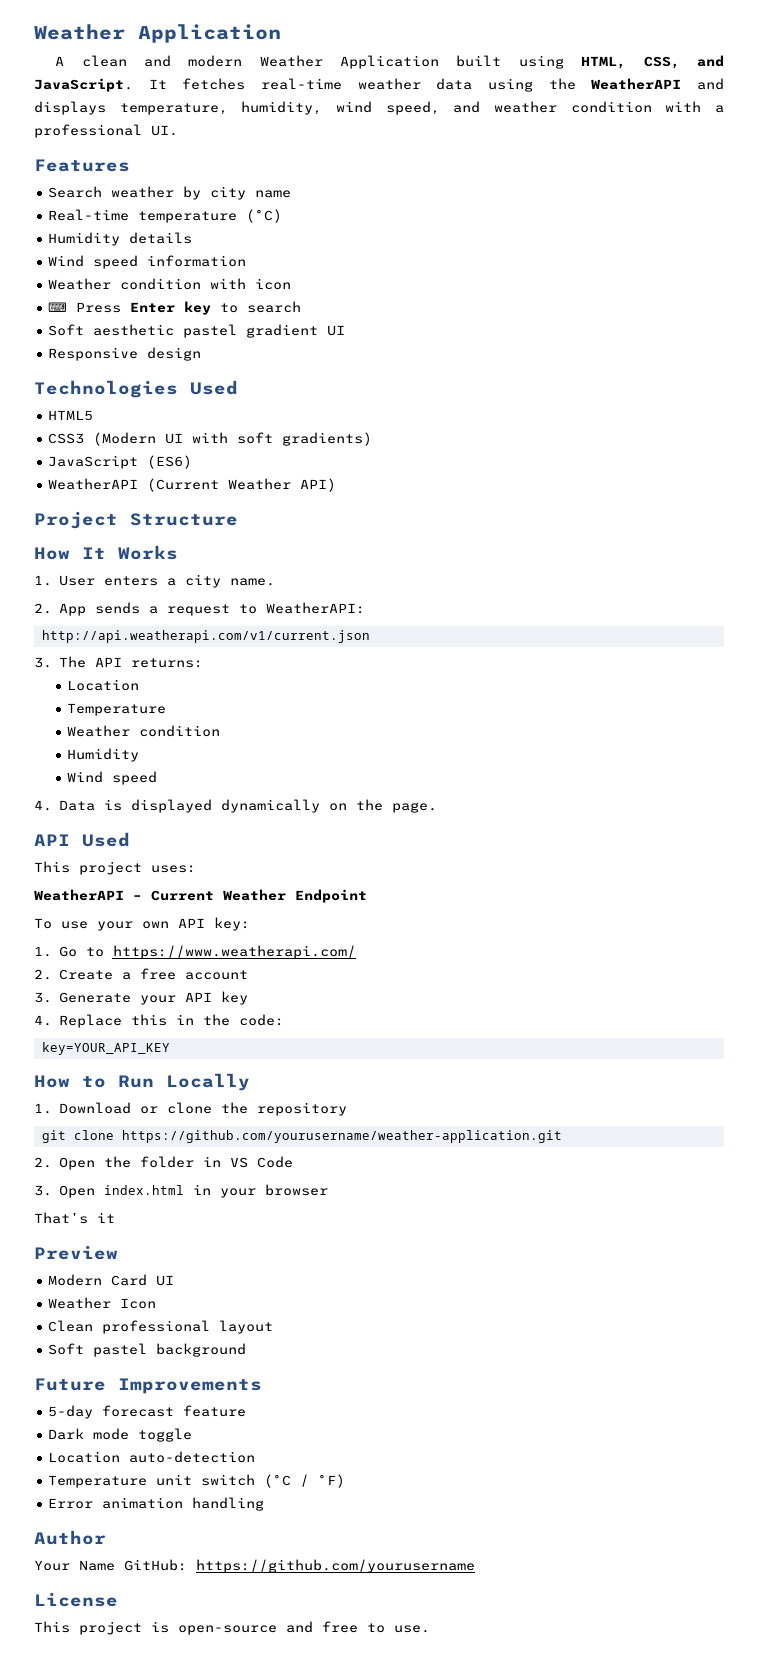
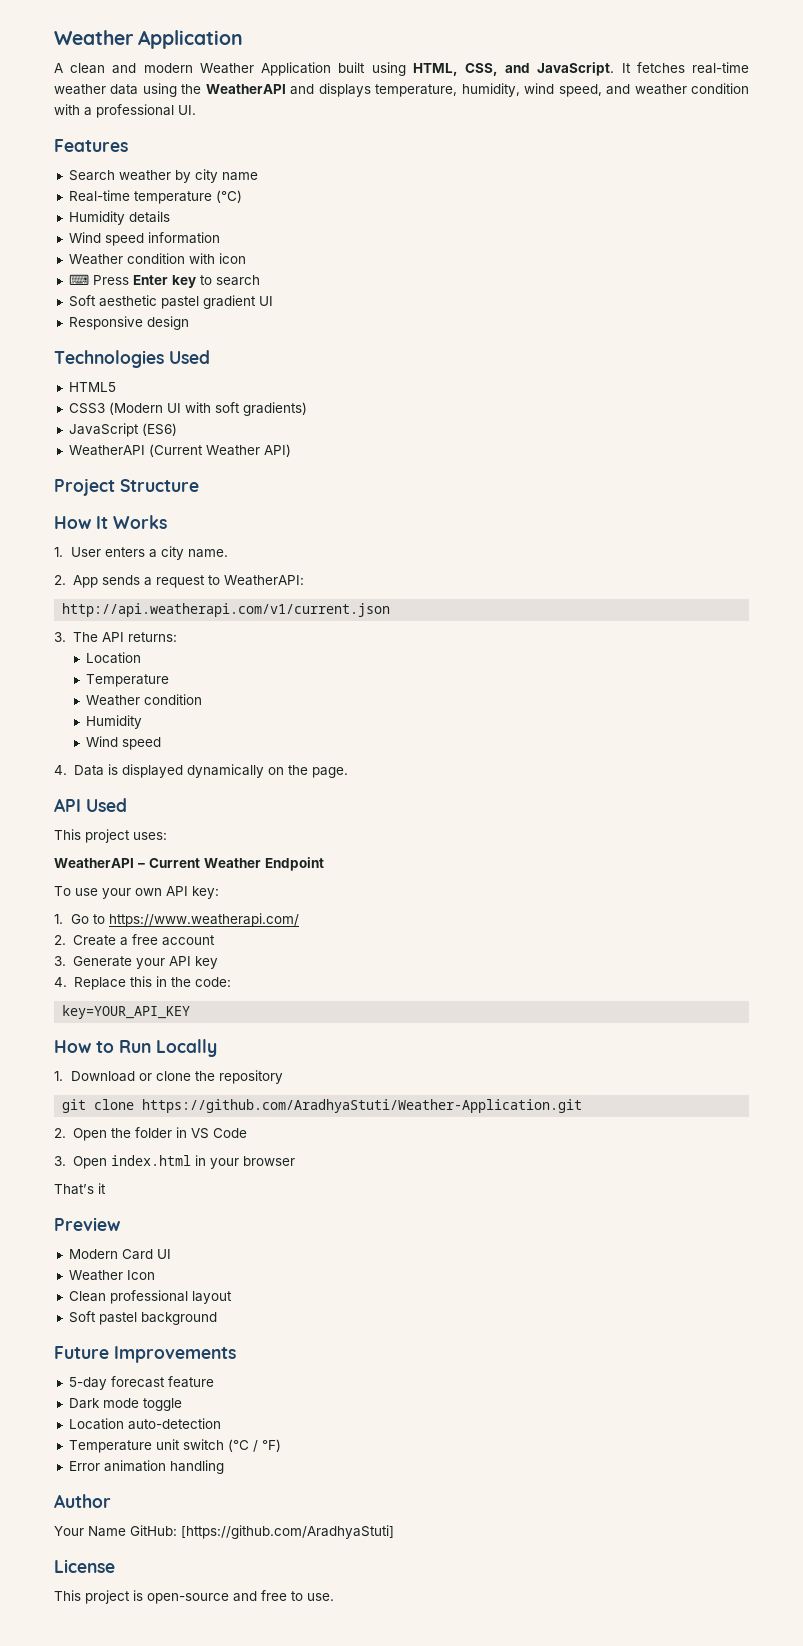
- git clone https://github.com/yourusername/weather-application.git
+ git clone https://github.com/AradhyaStuti/Weather-Application.git
- Your Name GitHub: https://github.com/yourusername
+ Your Name GitHub: [https://github.com/AradhyaStuti]

